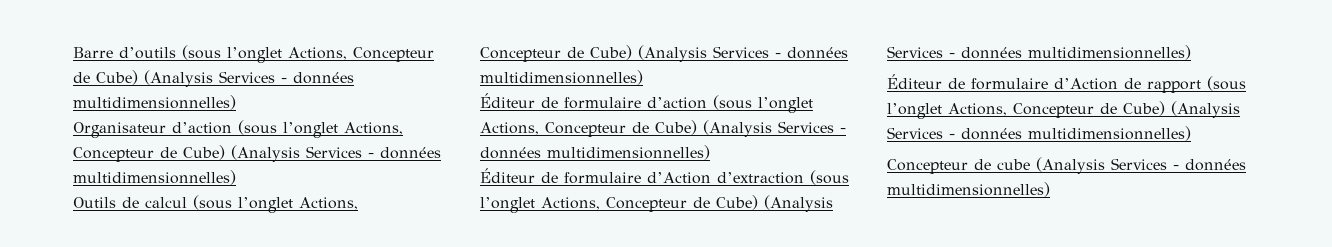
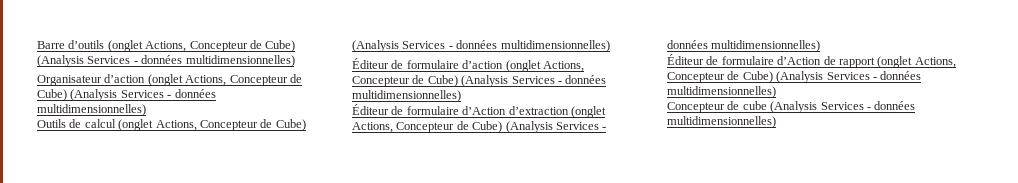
- Barre d’outils (sous l’onglet Actions, Concepteur de Cube) (Analysis Services - données multidimensionnelles)
+ Barre d’outils (onglet Actions, Concepteur de Cube) (Analysis Services - données multidimensionnelles)
- Organisateur d’action (sous l’onglet Actions, Concepteur de Cube) (Analysis Services - données multidimensionnelles)
+ Organisateur d’action (onglet Actions, Concepteur de Cube) (Analysis Services - données multidimensionnelles)
- Outils de calcul (sous l’onglet Actions, Concepteur de Cube) (Analysis Services - données multidimensionnelles)
+ Outils de calcul (onglet Actions, Concepteur de Cube) (Analysis Services - données multidimensionnelles)
- Éditeur de formulaire d’action (sous l’onglet Actions, Concepteur de Cube) (Analysis Services - données multidimensionnelles)
+ Éditeur de formulaire d’action (onglet Actions, Concepteur de Cube) (Analysis Services - données multidimensionnelles)
- Éditeur de formulaire d’Action d’extraction (sous l’onglet Actions, Concepteur de Cube) (Analysis Services - données multidimensionnelles)
+ Éditeur de formulaire d’Action d’extraction (onglet Actions, Concepteur de Cube) (Analysis Services - données multidimensionnelles)
- Éditeur de formulaire d’Action de rapport (sous l’onglet Actions, Concepteur de Cube) (Analysis Services - données multidimensionnelles)
+ Éditeur de formulaire d’Action de rapport (onglet Actions, Concepteur de Cube) (Analysis Services - données multidimensionnelles)

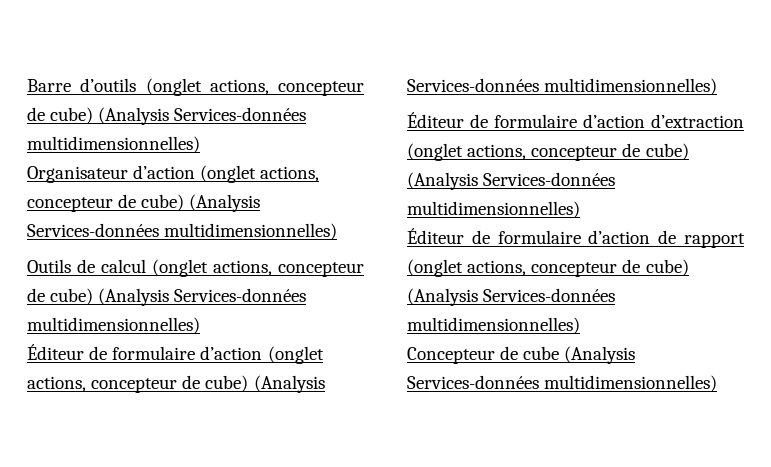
- Barre d’outils (onglet Actions, Concepteur de Cube) (Analysis Services - données multidimensionnelles)
- Organisateur d’action (onglet Actions, Concepteur de Cube) (Analysis Services - données multidimensionnelles)
+ Barre d’outils (onglet actions, concepteur de cube) (Analysis Services-données multidimensionnelles)
+ Organisateur d’action (onglet actions, concepteur de cube) (Analysis Services-données multidimensionnelles)
- Outils de calcul (onglet Actions, Concepteur de Cube) (Analysis Services - données multidimensionnelles)
+ Outils de calcul (onglet actions, concepteur de cube) (Analysis Services-données multidimensionnelles)
- Éditeur de formulaire d’action (onglet Actions, Concepteur de Cube) (Analysis Services - données multidimensionnelles)
- Éditeur de formulaire d’Action d’extraction (onglet Actions, Concepteur de Cube) (Analysis Services - données multidimensionnelles)
- Éditeur de formulaire d’Action de rapport (onglet Actions, Concepteur de Cube) (Analysis Services - données multidimensionnelles)
+ Éditeur de formulaire d’action (onglet actions, concepteur de cube) (Analysis Services-données multidimensionnelles)
+ Éditeur de formulaire d’action d’extraction (onglet actions, concepteur de cube) (Analysis Services-données multidimensionnelles)
+ Éditeur de formulaire d’action de rapport (onglet actions, concepteur de cube) (Analysis Services-données multidimensionnelles)
- Concepteur de cube (Analysis Services - données multidimensionnelles)
+ Concepteur de cube (Analysis Services-données multidimensionnelles)

